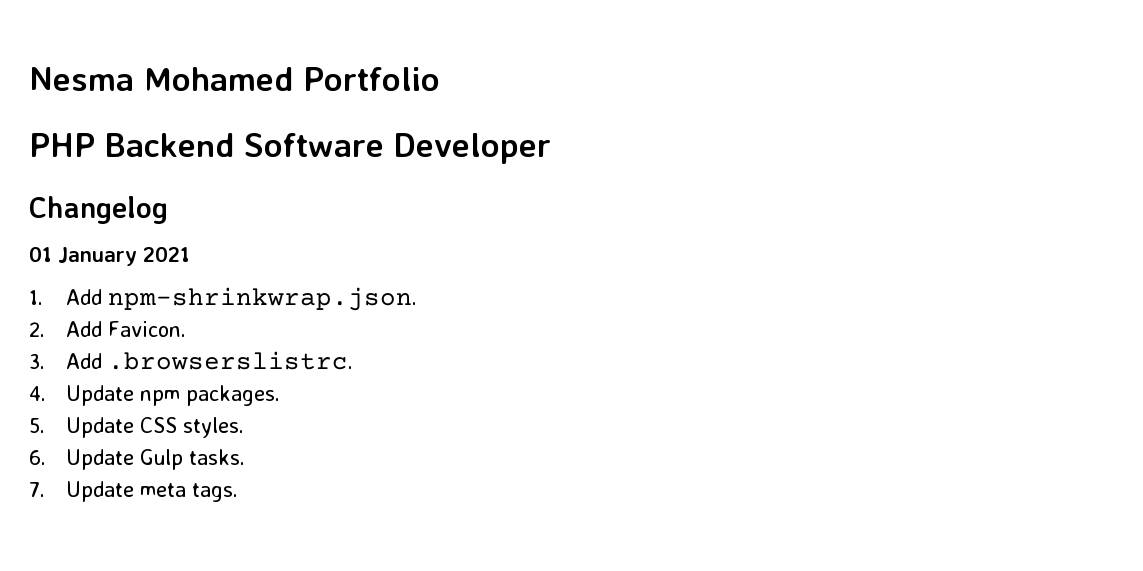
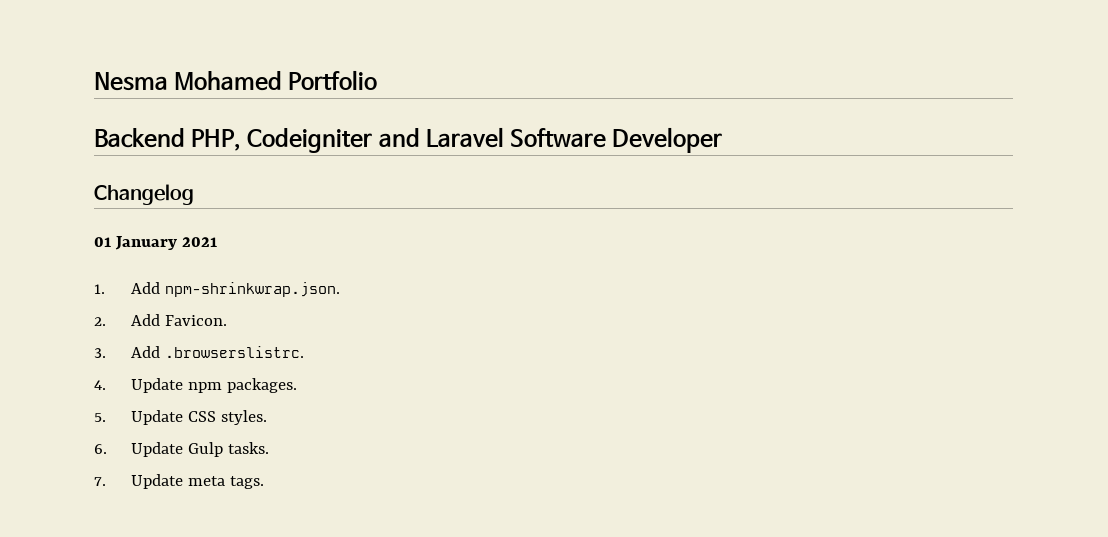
- PHP Backend Software Developer
+ Backend PHP, Codeigniter and Laravel Software Developer

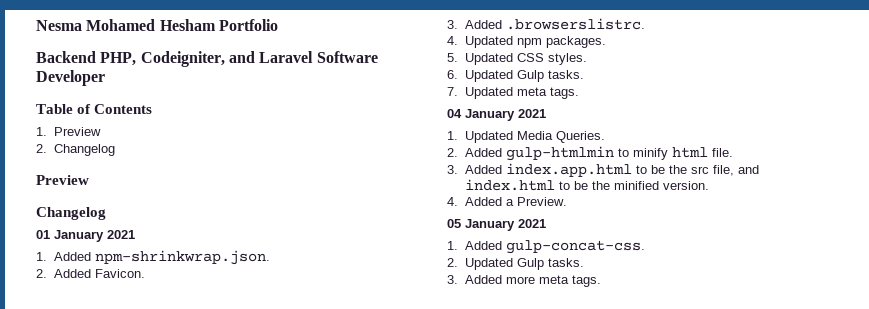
- Nesma Mohamed Portfolio
+ Nesma Mohamed Hesham Portfolio
- Backend PHP, Codeigniter and Laravel Software Developer
+ Backend PHP, Codeigniter, and Laravel Software Developer
+ Table of Contents
+ 1. Preview
+ 2. Changelog
+ Preview
- 1. Add npm-shrinkwrap.json.
+ 1. Added npm-shrinkwrap.json.
- 2. Add Favicon.
+ 2. Added Favicon.
- 3. Add .browserslistrc.
+ 3. Added .browserslistrc.
- 4. Update npm packages.
+ 4. Updated npm packages.
- 5. Update CSS styles.
+ 5. Updated CSS styles.
- 6. Update Gulp tasks.
+ 6. Updated Gulp tasks.
- 7. Update meta tags.
+ 7. Updated meta tags.
+ 04 January 2021
+ 1. Updated Media Queries.
+ 2. Added gulp-htmlmin to minify html file.
+ 3. Added index.app.html to be the src file, and index.html to be the minified version.
+ 4. Added a Preview.
+ 05 January 2021
+ 1. Added gulp-concat-css.
+ 2. Updated Gulp tasks.
+ 3. Added more meta tags.

